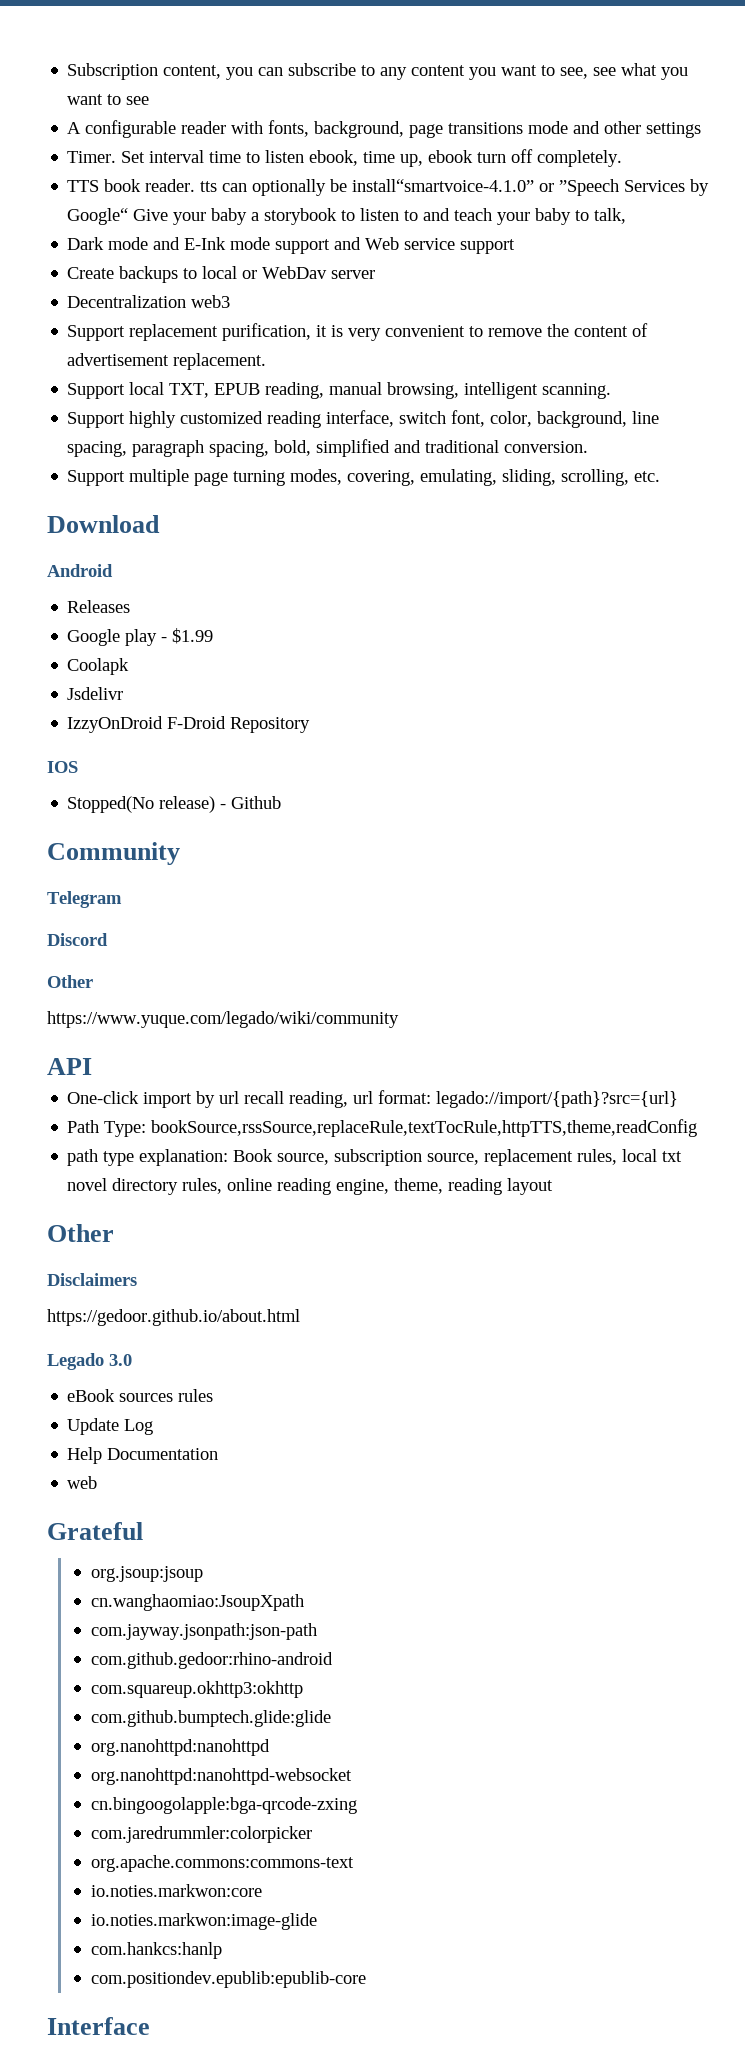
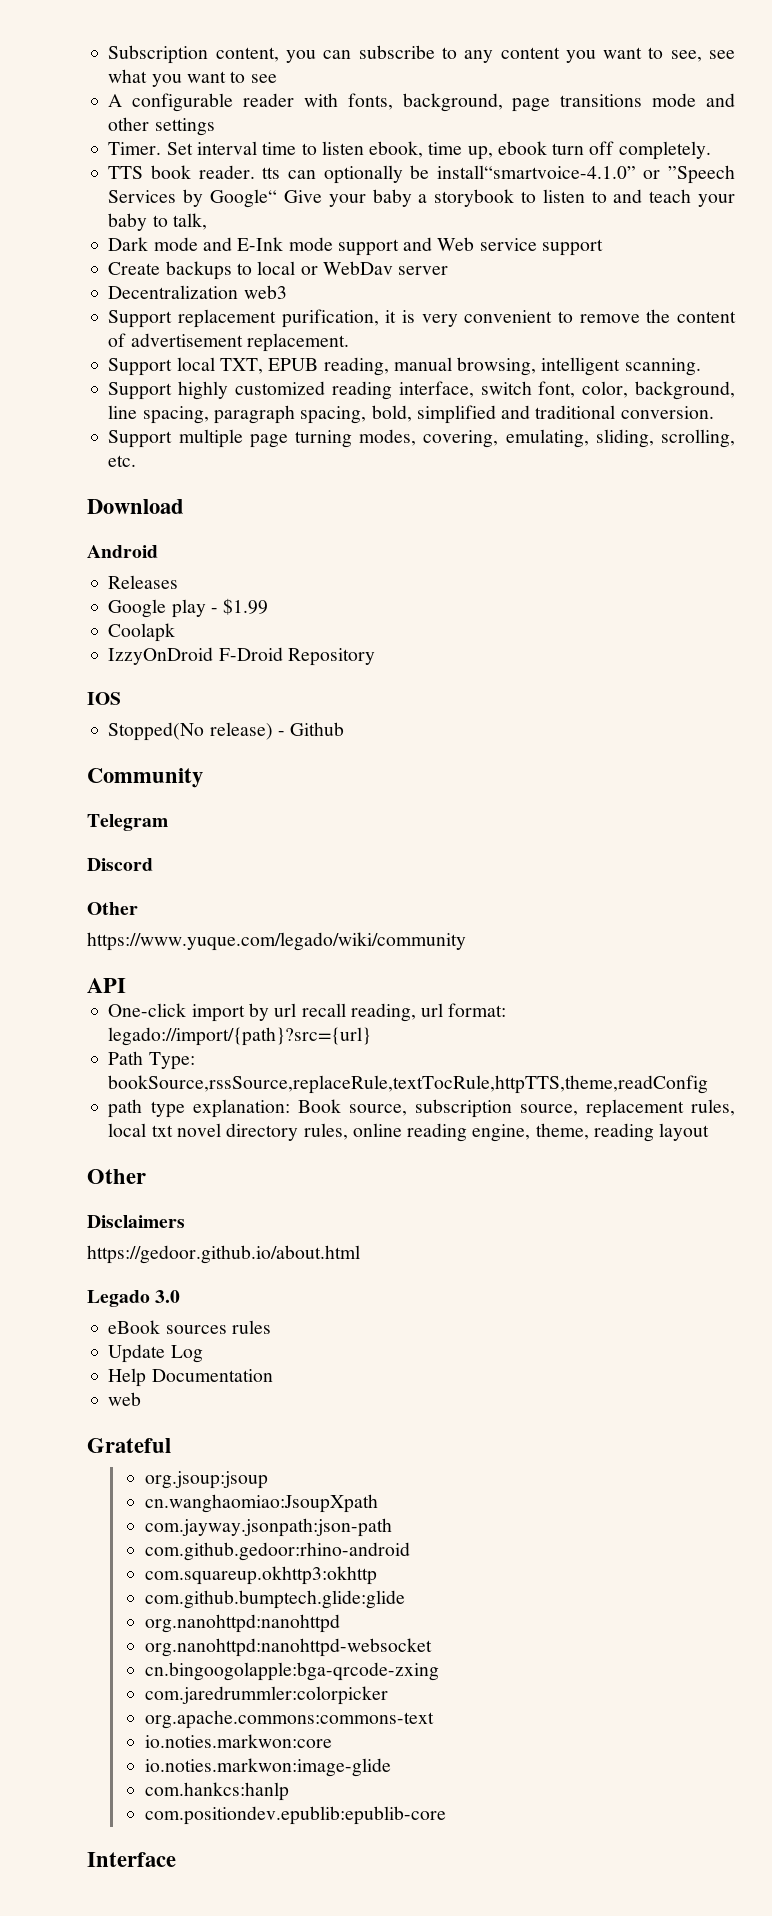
- Jsdelivr

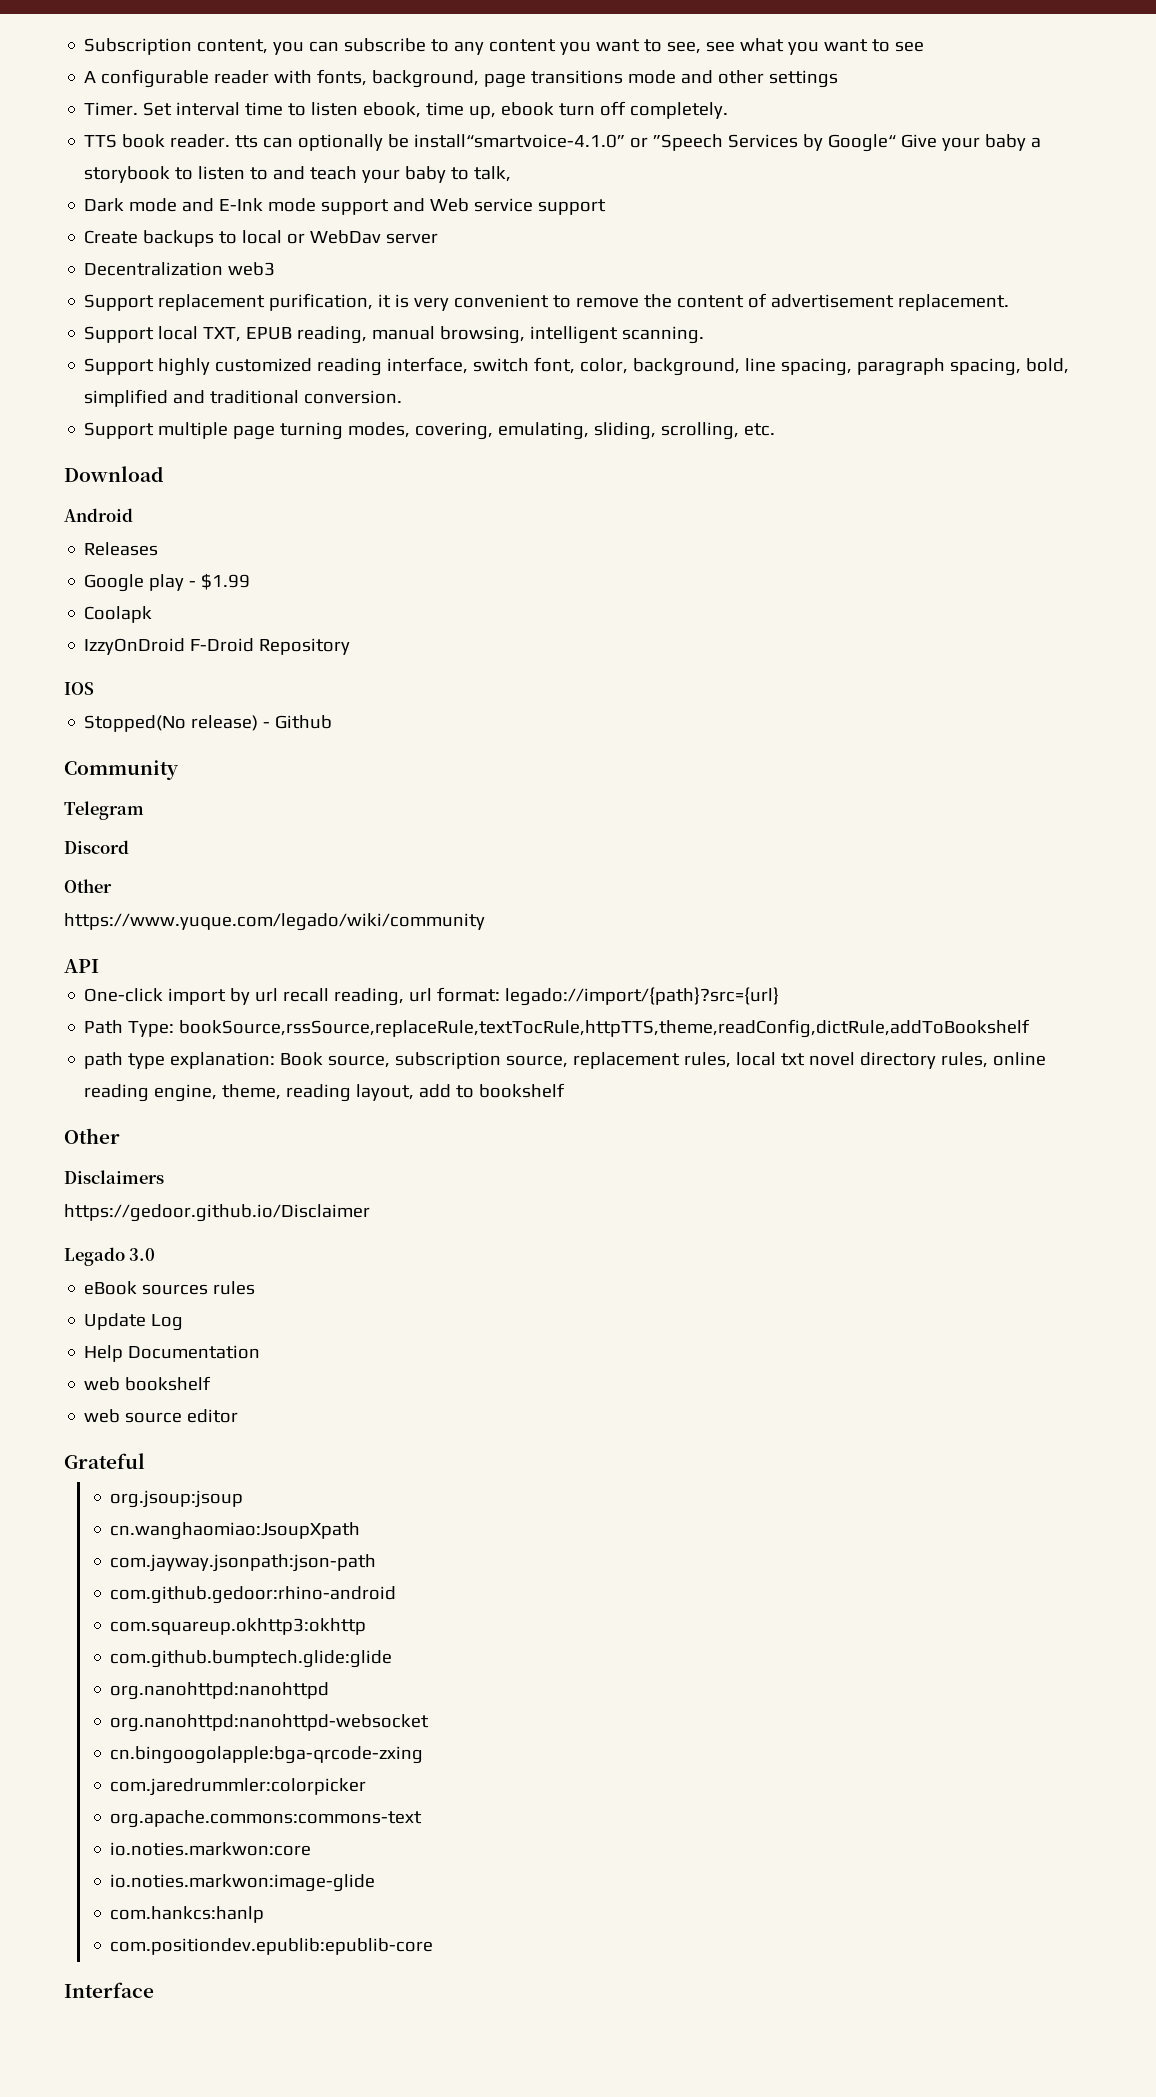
- Path Type: bookSource,rssSource,replaceRule,textTocRule,httpTTS,theme,readConfig
+ Path Type: bookSource,rssSource,replaceRule,textTocRule,httpTTS,theme,readConfig,dictRule,addToBookshelf
- path type explanation: Book source, subscription source, replacement rules, local txt novel directory rules, online reading engine, theme, reading layout
+ path type explanation: Book source, subscription source, replacement rules, local txt novel directory rules, online reading engine, theme, reading layout, add to bookshelf
- https://gedoor.github.io/about.html
+ https://gedoor.github.io/Disclaimer
- web
+ web bookshelf
+ web source editor

